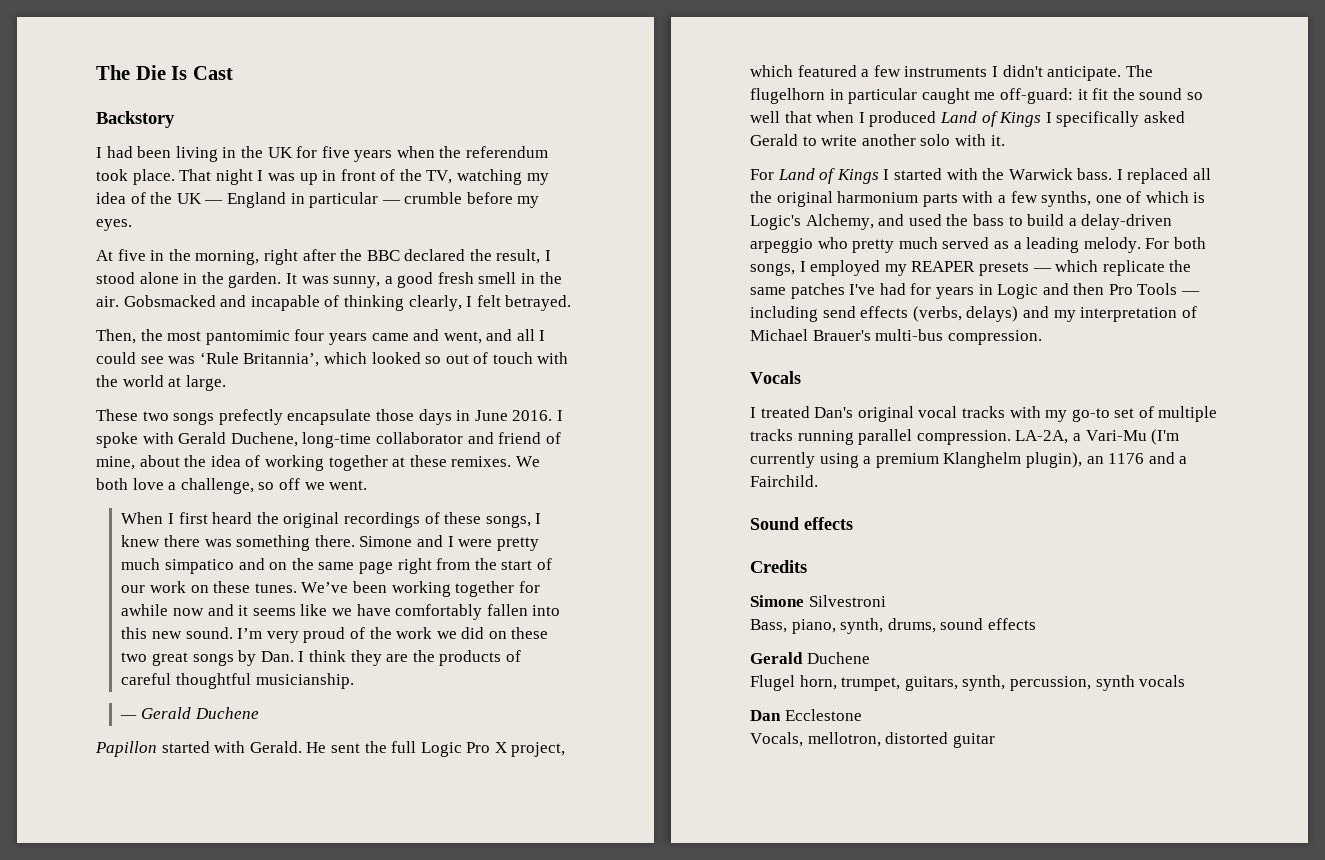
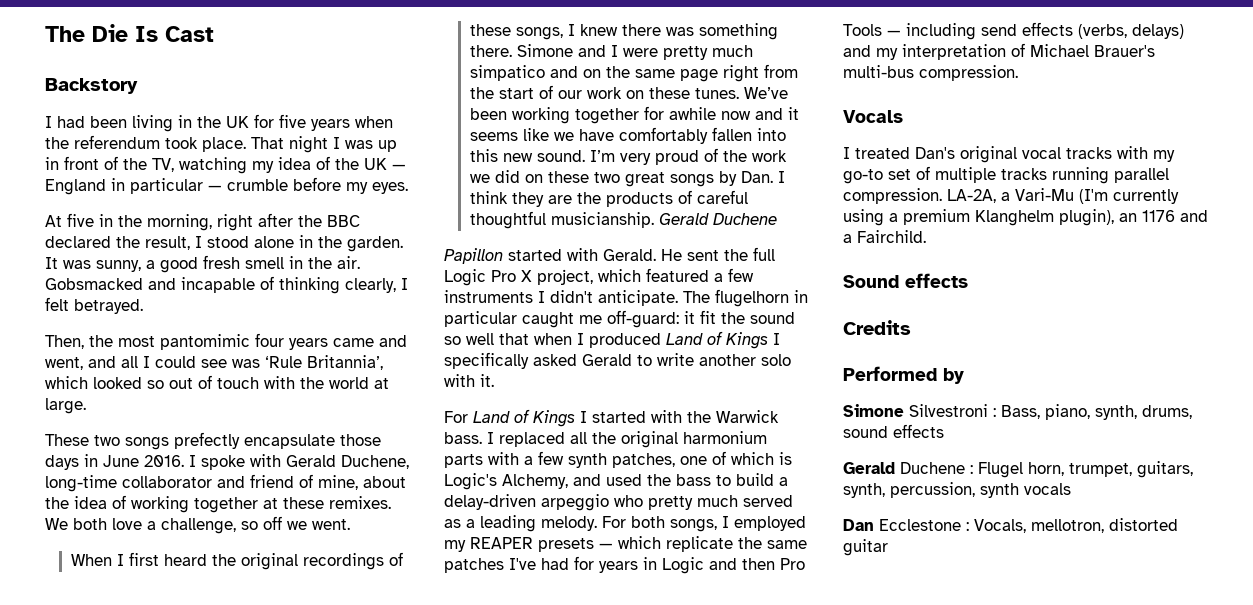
- I’m very proud of the work we did on these two great songs by Dan. I think they are the products of careful thoughtful musicianship.
- — Gerald Duchene
+ I’m very proud of the work we did on these two great songs by Dan. I think they are the products of careful thoughtful musicianship. Gerald Duchene
- I replaced all the original harmonium parts with a few synths, one of which is Logic's Alchemy, and used the bass to build a delay-driven arpeggio who pretty much served as a leading melody.
+ I replaced all the original harmonium parts with a few synth patches, one of which is Logic's Alchemy, and used the bass to build a delay-driven arpeggio who pretty much served as a leading melody.
+ Performed by
- Simone Silvestroni
- Bass, piano, synth, drums, sound effects
- Gerald Duchene
- Flugel horn, trumpet, guitars, synth, percussion, synth vocals
+ Simone Silvestroni : Bass, piano, synth, drums, sound effects
+ Gerald Duchene : Flugel horn, trumpet, guitars, synth, percussion, synth vocals
- Dan Ecclestone
- Vocals, mellotron, distorted guitar
+ Dan Ecclestone : Vocals, mellotron, distorted guitar

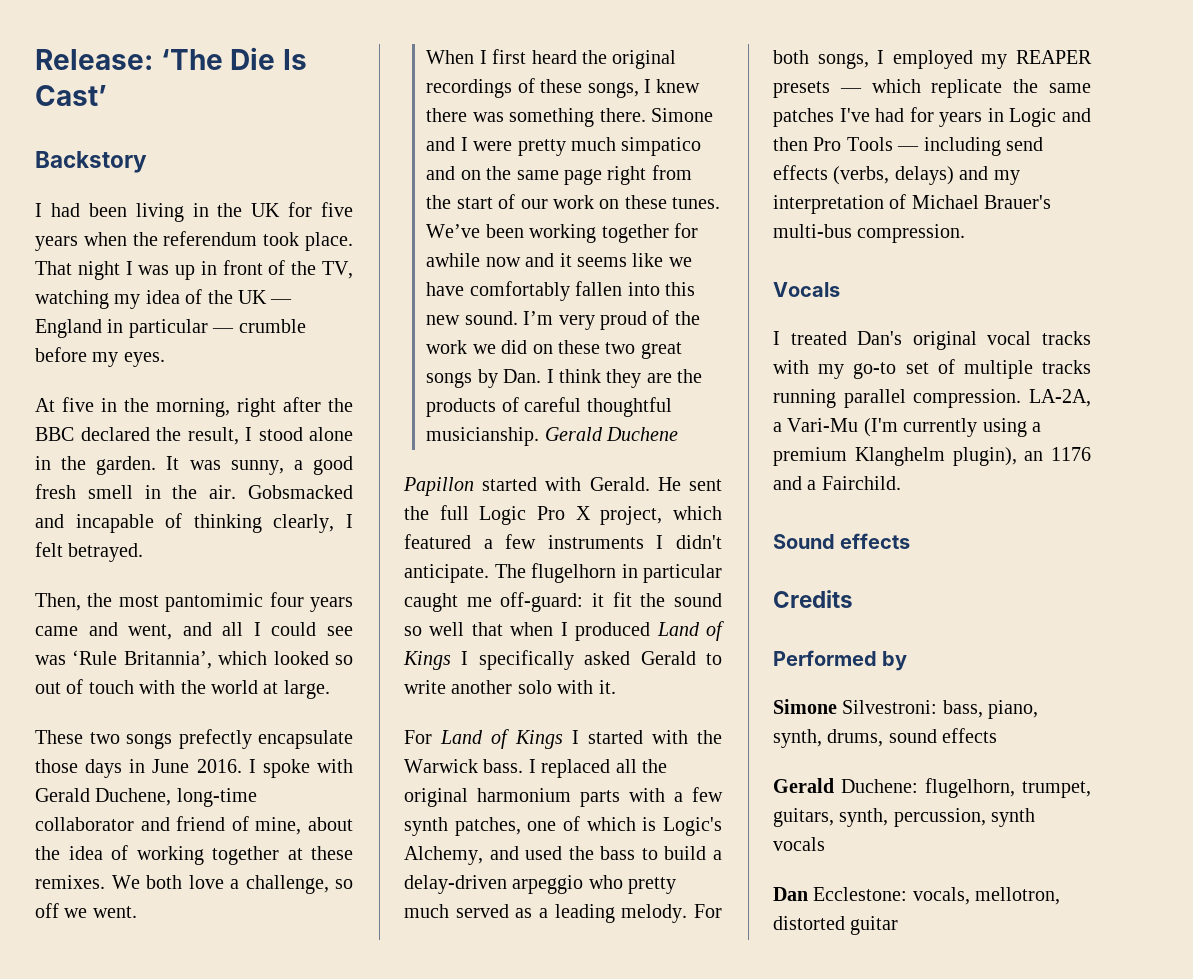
- The Die Is Cast
+ Release: ‘The Die Is Cast’
- Simone Silvestroni : Bass, piano, synth, drums, sound effects
+ Simone Silvestroni: bass, piano, synth, drums, sound effects
- Gerald Duchene : Flugel horn, trumpet, guitars, synth, percussion, synth vocals
+ Gerald Duchene: flugelhorn, trumpet, guitars, synth, percussion, synth vocals
- Dan Ecclestone : Vocals, mellotron, distorted guitar
+ Dan Ecclestone: vocals, mellotron, distorted guitar

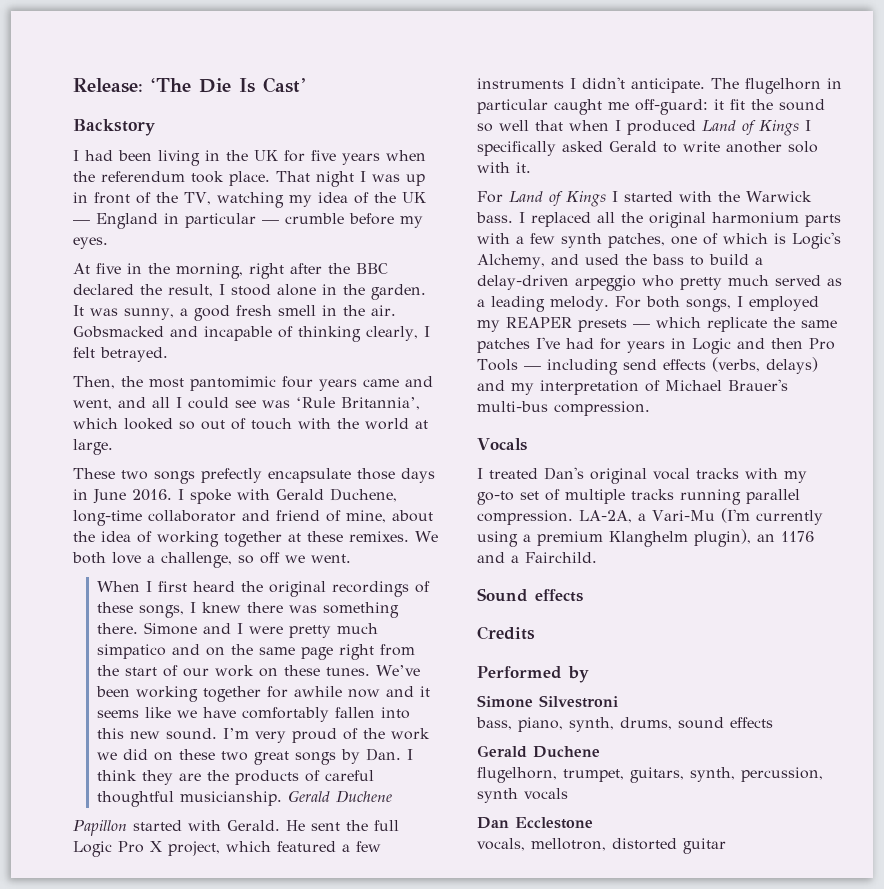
- Simone Silvestroni: bass, piano, synth, drums, sound effects
- Gerald Duchene: flugelhorn, trumpet, guitars, synth, percussion, synth vocals
+ Simone Silvestroni
+ bass, piano, synth, drums, sound effects
+ Gerald Duchene
+ flugelhorn, trumpet, guitars, synth, percussion, synth vocals
- Dan Ecclestone: vocals, mellotron, distorted guitar
+ Dan Ecclestone
+ vocals, mellotron, distorted guitar

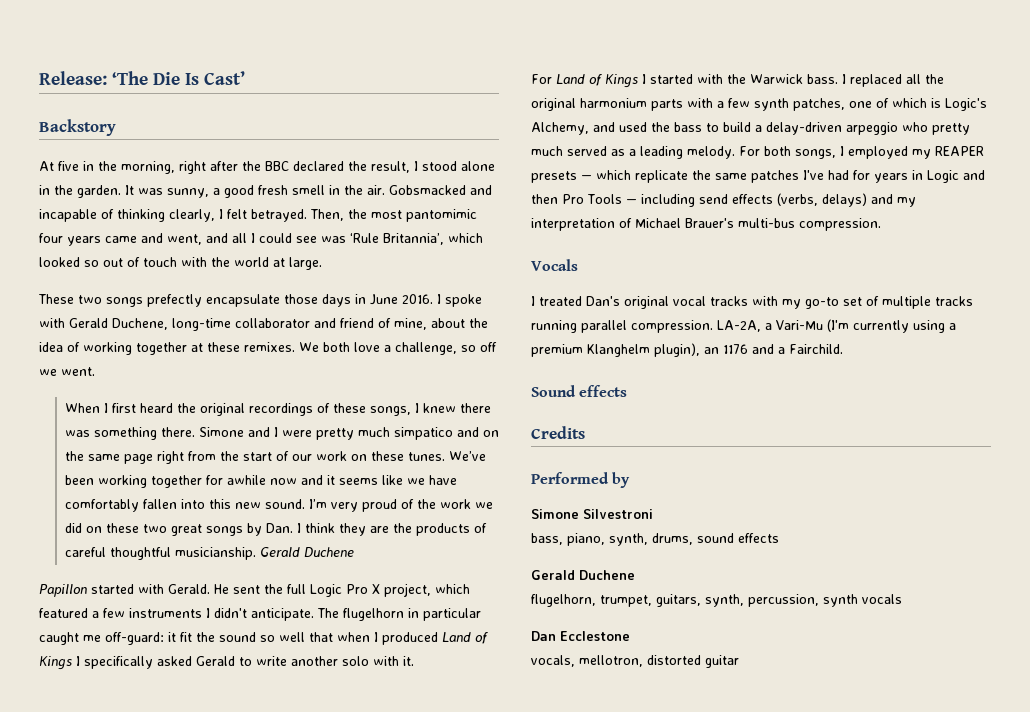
- I had been living in the UK for five years when the referendum took place. That night I was up in front of the TV, watching my idea of the UK — England in particular — crumble before my eyes.
- Gobsmacked and incapable of thinking clearly, I felt betrayed.
- Then, the most pantomimic four years came and went, and all I could see was ‘Rule Britannia’, which looked so out of touch with the world at large.
+ Gobsmacked and incapable of thinking clearly, I felt betrayed. Then, the most pantomimic four years came and went, and all I could see was ‘Rule Britannia’, which looked so out of touch with the world at large.

